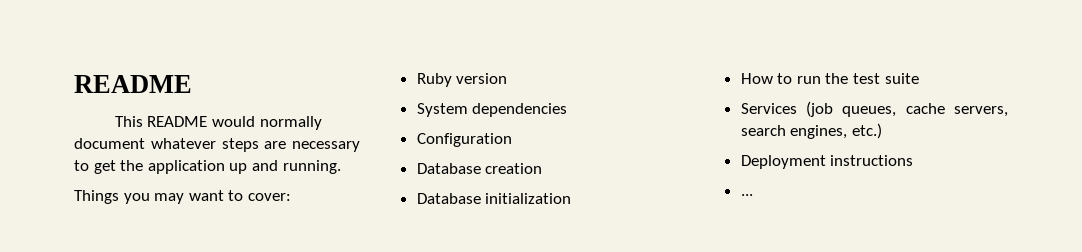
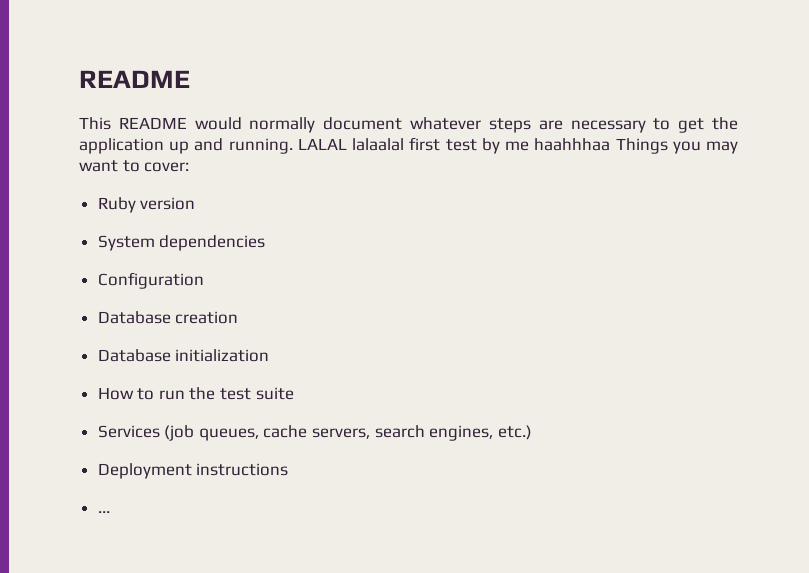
- This README would normally document whatever steps are necessary to get the application up and running.
- Things you may want to cover:
+ This README would normally document whatever steps are necessary to get the application up and running. LALAL lalaalal first test by me haahhhaa Things you may want to cover:

